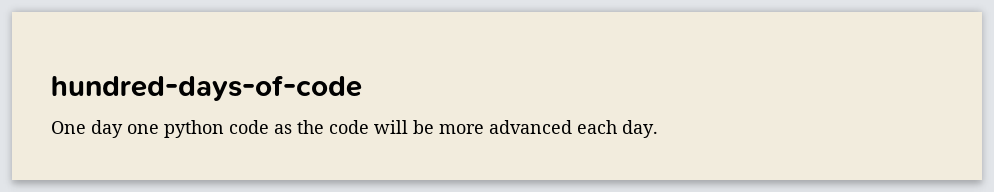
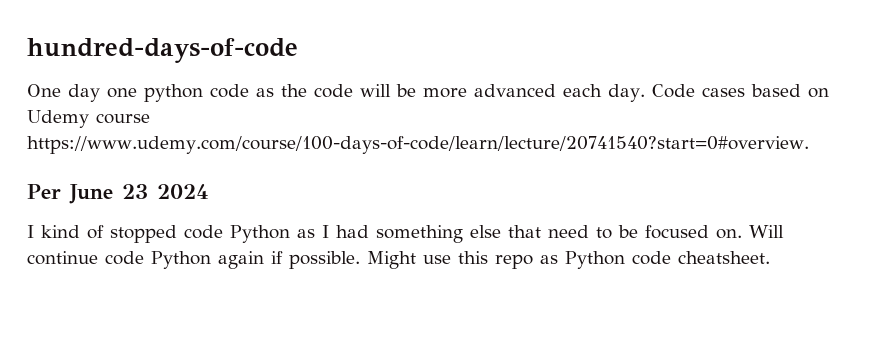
+ Code cases based on Udemy course https://www.udemy.com/course/100-days-of-code/learn/lecture/20741540?start=0#overview.
+ Per June 23 2024
+ I kind of stopped code Python as I had something else that need to be focused on. Will continue code Python again if possible. Might use this repo as Python code cheatsheet.

